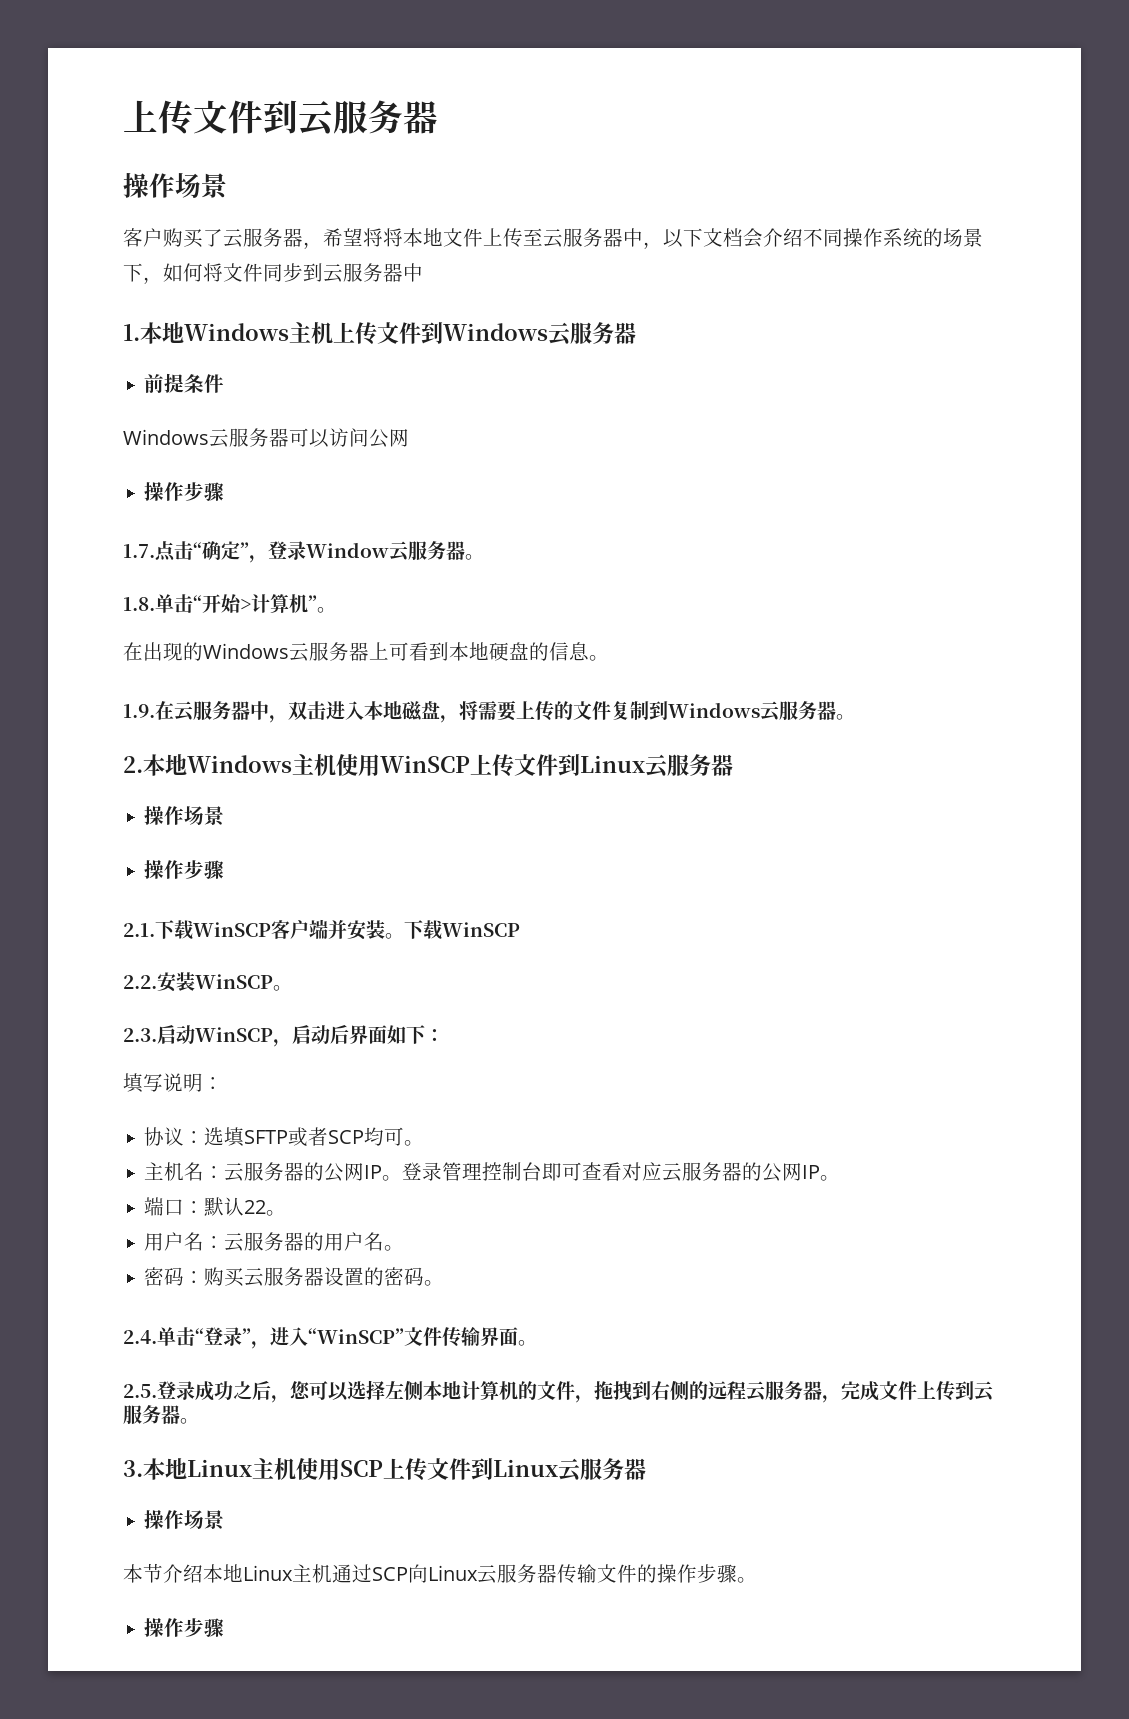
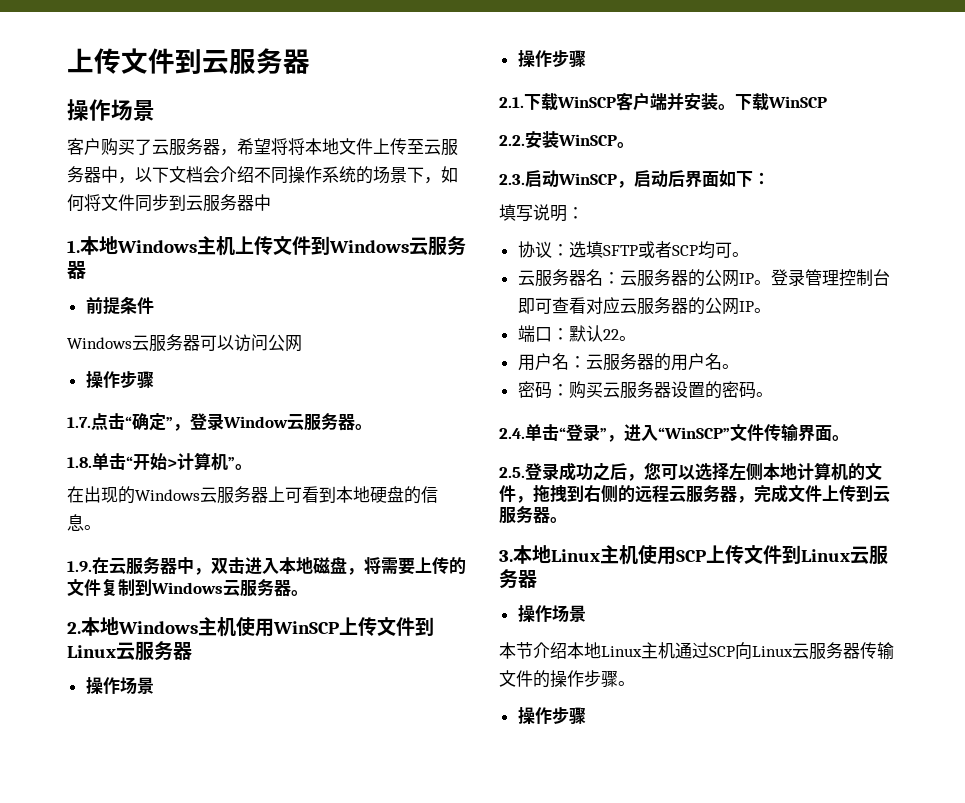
- 主机名：云服务器的公网IP。
+ 云服务器名：云服务器的公网IP。

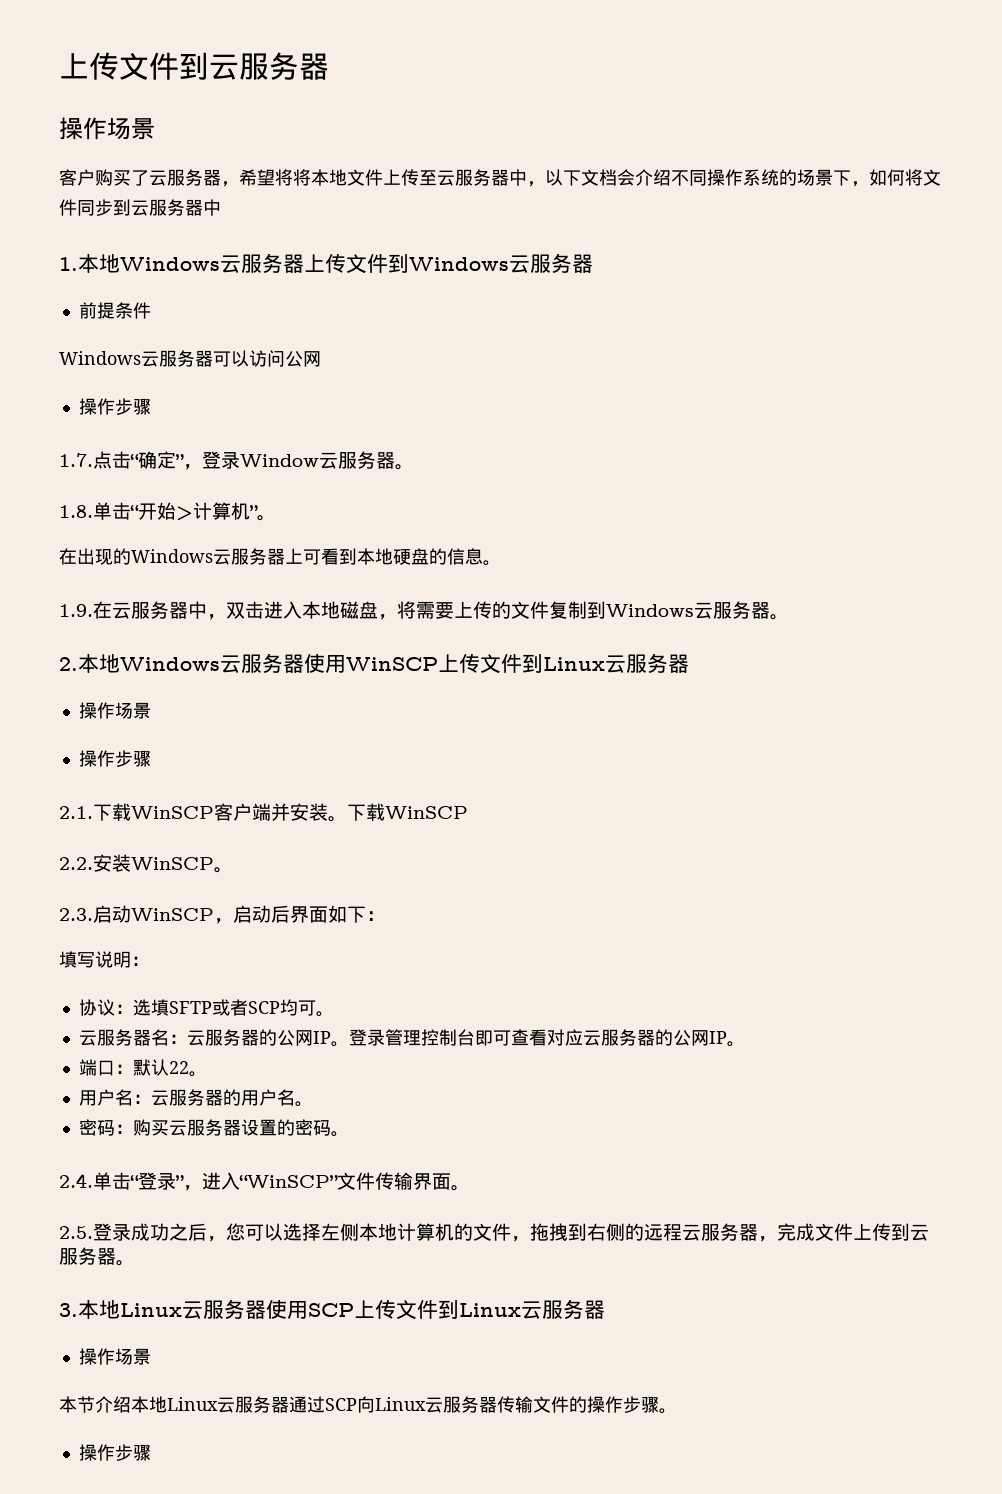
- 1.本地Windows主机上传文件到Windows云服务器
+ 1.本地Windows云服务器上传文件到Windows云服务器
- 2.本地Windows主机使用WinSCP上传文件到Linux云服务器
+ 2.本地Windows云服务器使用WinSCP上传文件到Linux云服务器
- 3.本地Linux主机使用SCP上传文件到Linux云服务器
+ 3.本地Linux云服务器使用SCP上传文件到Linux云服务器
- 本节介绍本地Linux主机通过SCP向Linux云服务器传输文件的操作步骤。
+ 本节介绍本地Linux云服务器通过SCP向Linux云服务器传输文件的操作步骤。

